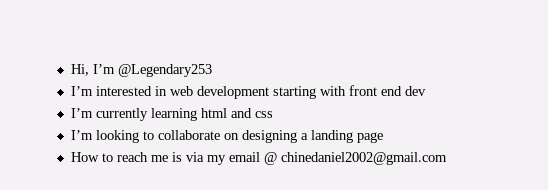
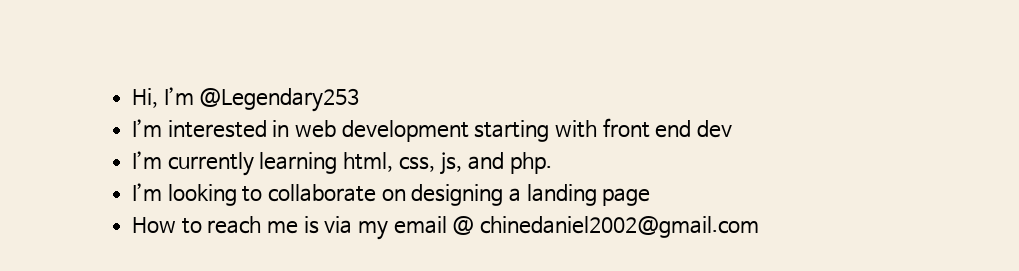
- I’m currently learning html and css
+ I’m currently learning html, css, js, and php.

